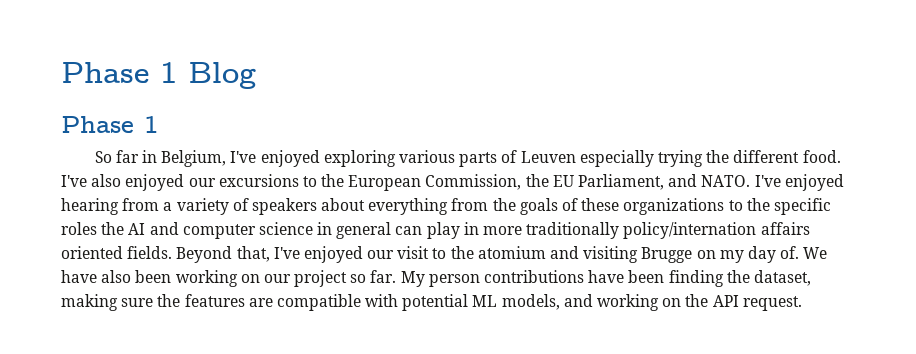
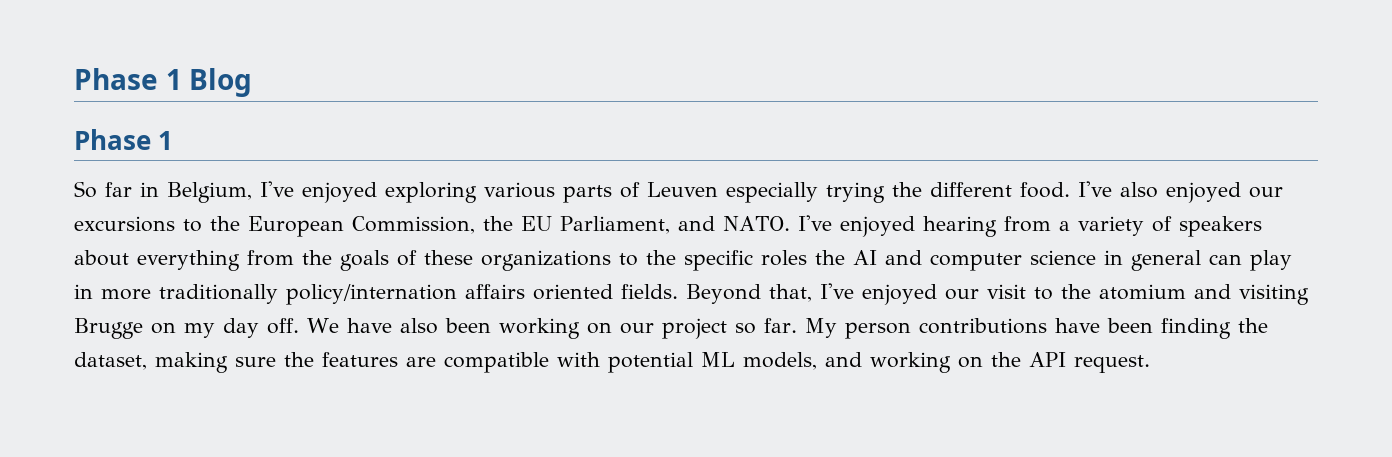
- Beyond that, I've enjoyed our visit to the atomium and visiting Brugge on my day of.
+ Beyond that, I've enjoyed our visit to the atomium and visiting Brugge on my day off.

